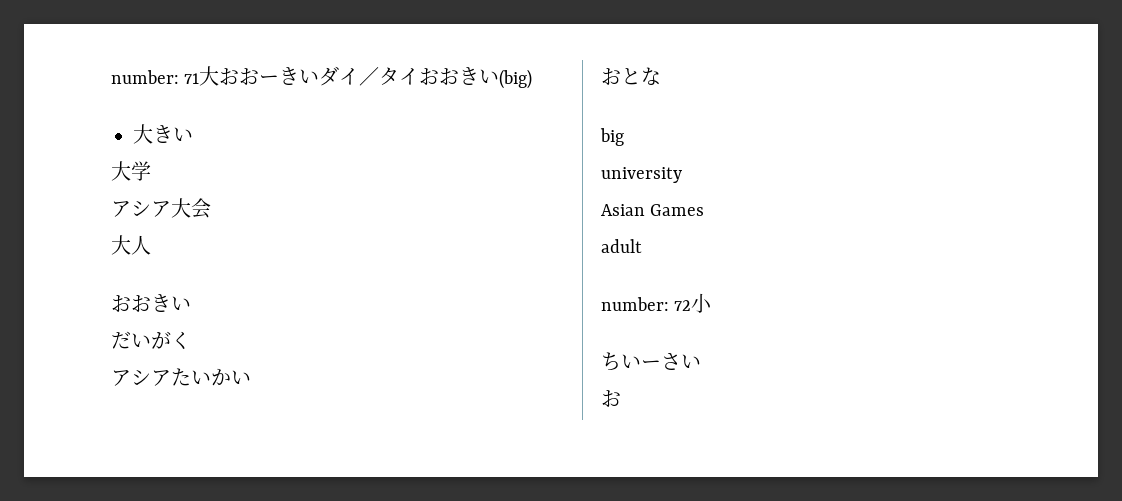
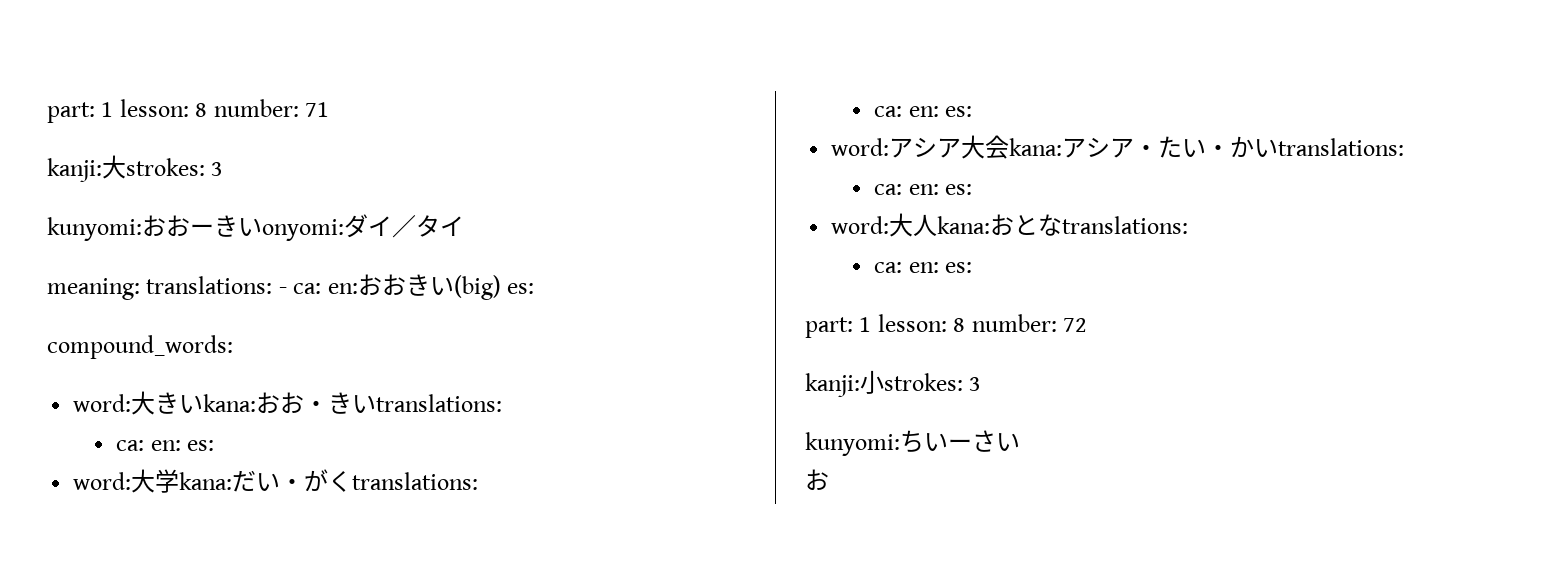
- number: 71大おおーきいダイ／タイおおきい(big)
- 大きい
- 大学
- アシア大会
- 大人
- おおきい
- だいがく
- アシアたいかい
- おとな
- big
- university
- Asian Games
- adult
- number: 72小
- ちいーさい
+ part: 1 lesson: 8 number: 71
+ kanji:大strokes: 3
+ kunyomi:おおーきいonyomi:ダイ／タイ
+ meaning: translations: - ca: en:おおきい(big) es:
+ compound_words:
+ word:大きいkana:おお・きいtranslations:
+ ca: en: es:
+ word:大学kana:だい・がくtranslations:
+ ca: en: es:
+ word:アシア大会kana:アシア・たい・かいtranslations:
+ ca: en: es:
+ word:大人kana:おとなtranslations:
+ ca: en: es:
+ part: 1 lesson: 8 number: 72
+ kanji:小strokes: 3
+ kunyomi:ちいーさい

